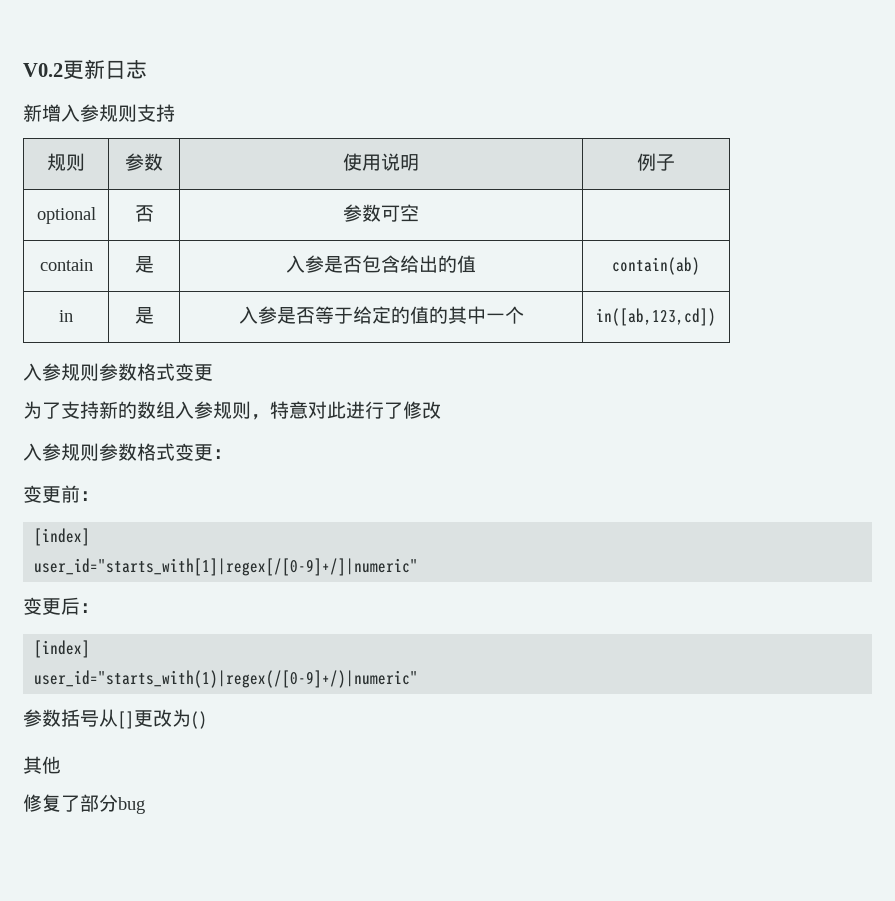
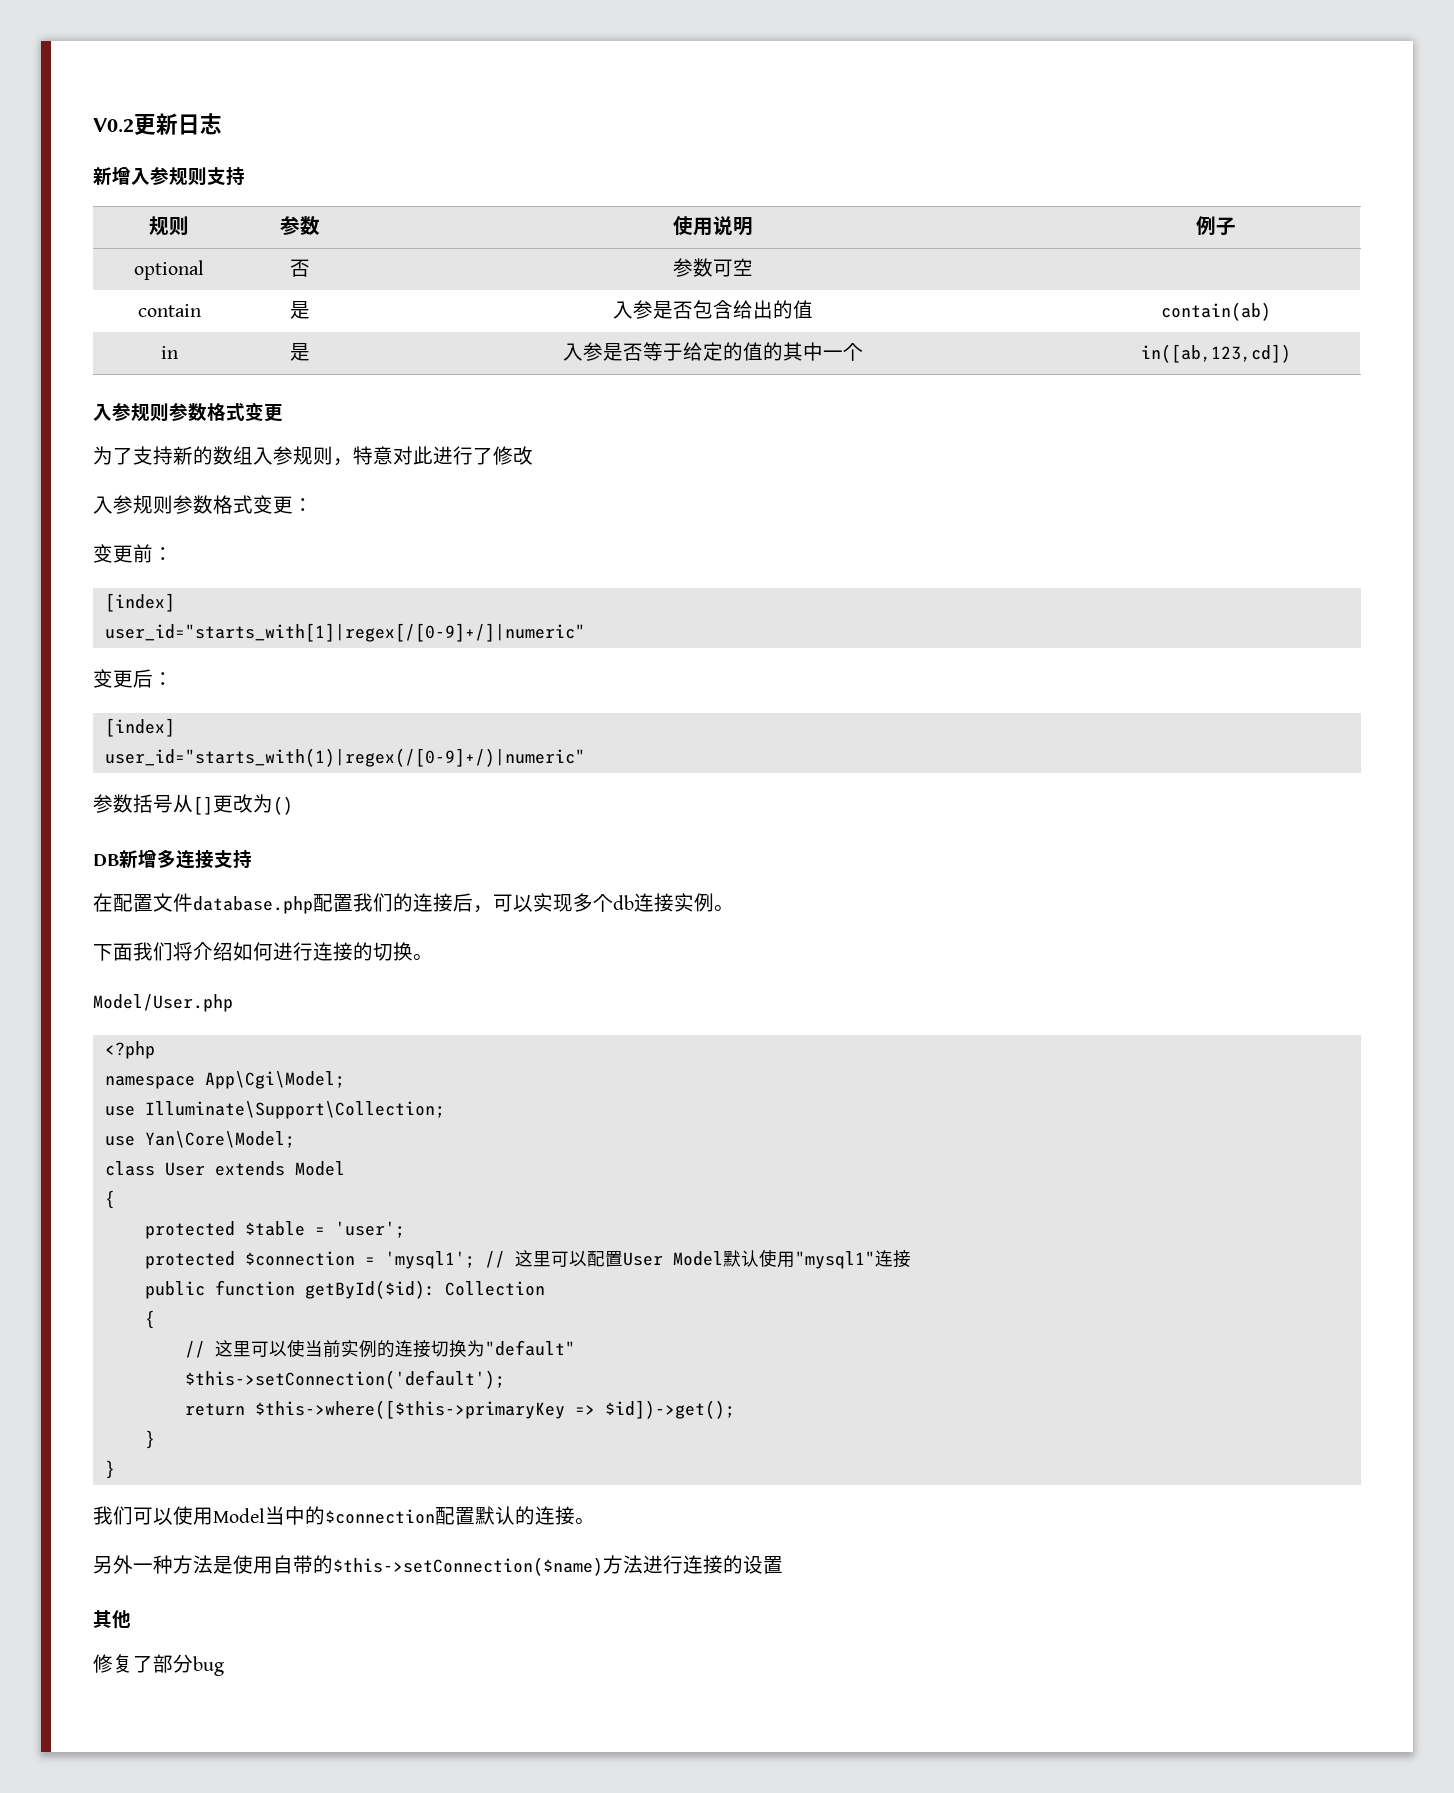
+ DB新增多连接支持
+ 在配置文件database.php配置我们的连接后，可以实现多个db连接实例。
+ 下面我们将介绍如何进行连接的切换。
+ Model/User.php
+ <?php
+ namespace App\Cgi\Model;
+ use Illuminate\Support\Collection;
+ use Yan\Core\Model;
+ class User extends Model
+ {
+ protected $table = 'user';
+ protected $connection = 'mysql1'; // 这里可以配置User Model默认使用"mysql1"连接
+ public function getById($id): Collection
+ {
+ // 这里可以使当前实例的连接切换为"default"
+ $this->setConnection('default');
+ return $this->where([$this->primaryKey => $id])->get();
+ }
+ }
+ 我们可以使用Model当中的$connection配置默认的连接。
+ 另外一种方法是使用自带的$this->setConnection($name)方法进行连接的设置

